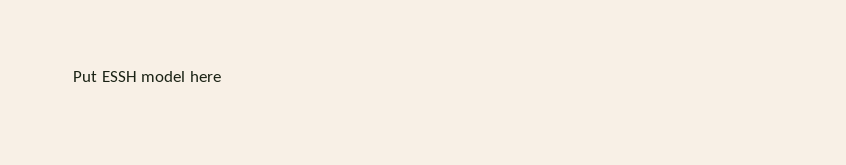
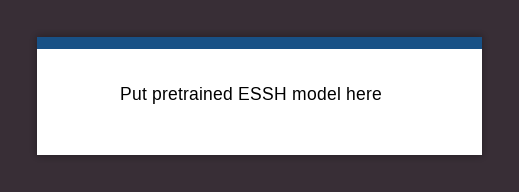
- Put ESSH model here
+ Put pretrained ESSH model here

